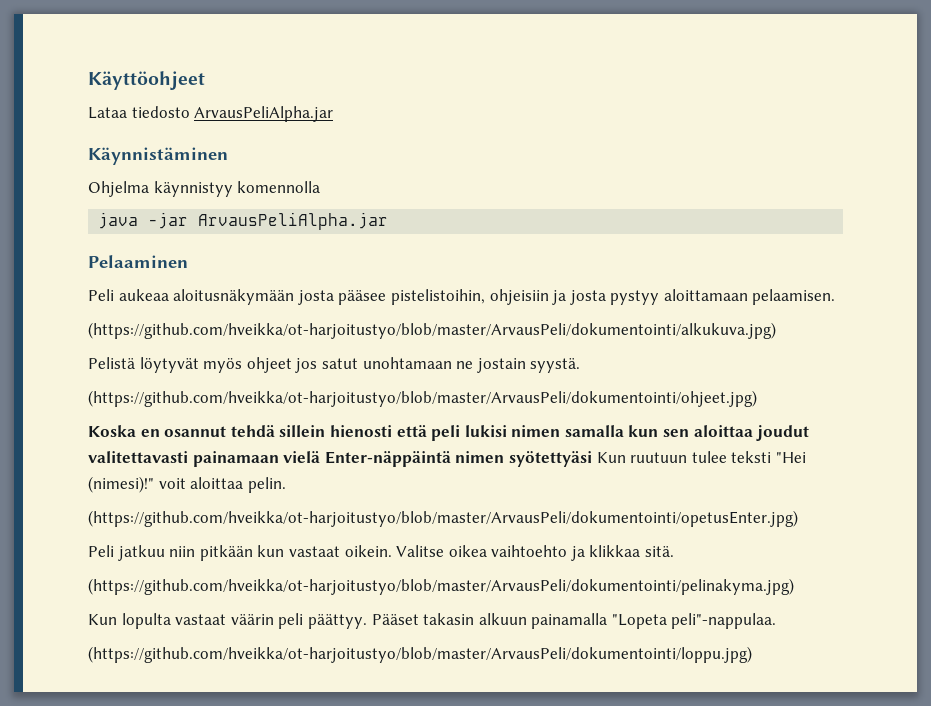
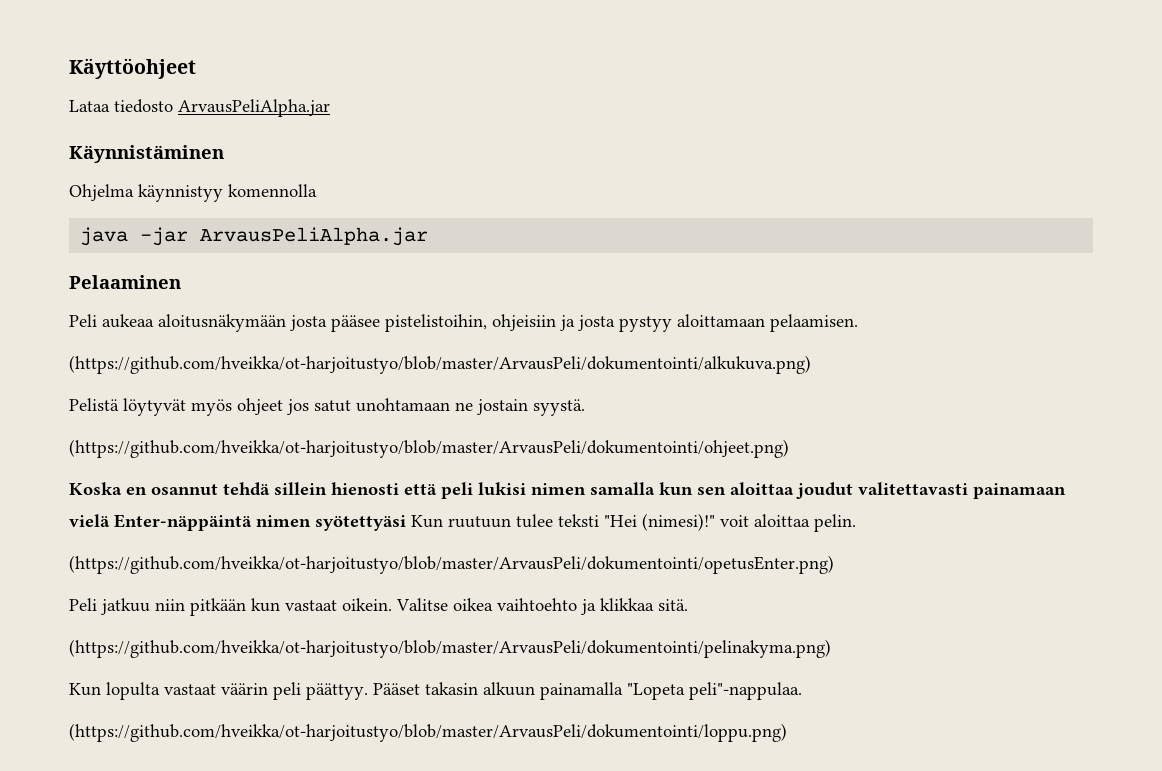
- (https://github.com/hveikka/ot-harjoitustyo/blob/master/ArvausPeli/dokumentointi/alkukuva.jpg)
+ (https://github.com/hveikka/ot-harjoitustyo/blob/master/ArvausPeli/dokumentointi/alkukuva.png)
- (https://github.com/hveikka/ot-harjoitustyo/blob/master/ArvausPeli/dokumentointi/ohjeet.jpg)
+ (https://github.com/hveikka/ot-harjoitustyo/blob/master/ArvausPeli/dokumentointi/ohjeet.png)
- (https://github.com/hveikka/ot-harjoitustyo/blob/master/ArvausPeli/dokumentointi/opetusEnter.jpg)
+ (https://github.com/hveikka/ot-harjoitustyo/blob/master/ArvausPeli/dokumentointi/opetusEnter.png)
- (https://github.com/hveikka/ot-harjoitustyo/blob/master/ArvausPeli/dokumentointi/pelinakyma.jpg)
+ (https://github.com/hveikka/ot-harjoitustyo/blob/master/ArvausPeli/dokumentointi/pelinakyma.png)
- (https://github.com/hveikka/ot-harjoitustyo/blob/master/ArvausPeli/dokumentointi/loppu.jpg)
+ (https://github.com/hveikka/ot-harjoitustyo/blob/master/ArvausPeli/dokumentointi/loppu.png)

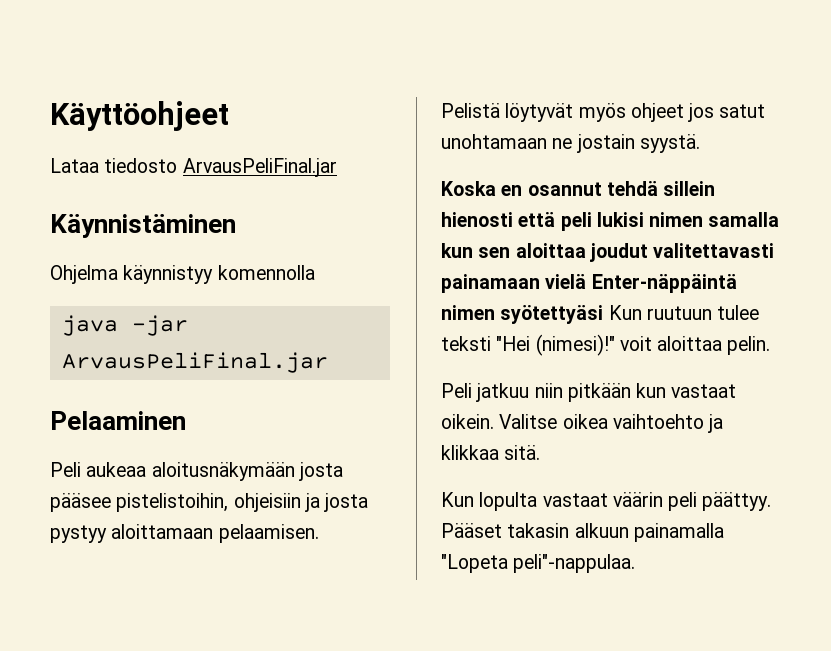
- Lataa tiedosto ArvausPeliAlpha.jar
+ Lataa tiedosto ArvausPeliFinal.jar
- java -jar ArvausPeliAlpha.jar
+ java -jar ArvausPeliFinal.jar
- (https://github.com/hveikka/ot-harjoitustyo/blob/master/ArvausPeli/dokumentointi/alkukuva.png)
- (https://github.com/hveikka/ot-harjoitustyo/blob/master/ArvausPeli/dokumentointi/ohjeet.png)
- (https://github.com/hveikka/ot-harjoitustyo/blob/master/ArvausPeli/dokumentointi/opetusEnter.png)
- (https://github.com/hveikka/ot-harjoitustyo/blob/master/ArvausPeli/dokumentointi/pelinakyma.png)
- (https://github.com/hveikka/ot-harjoitustyo/blob/master/ArvausPeli/dokumentointi/loppu.png)

